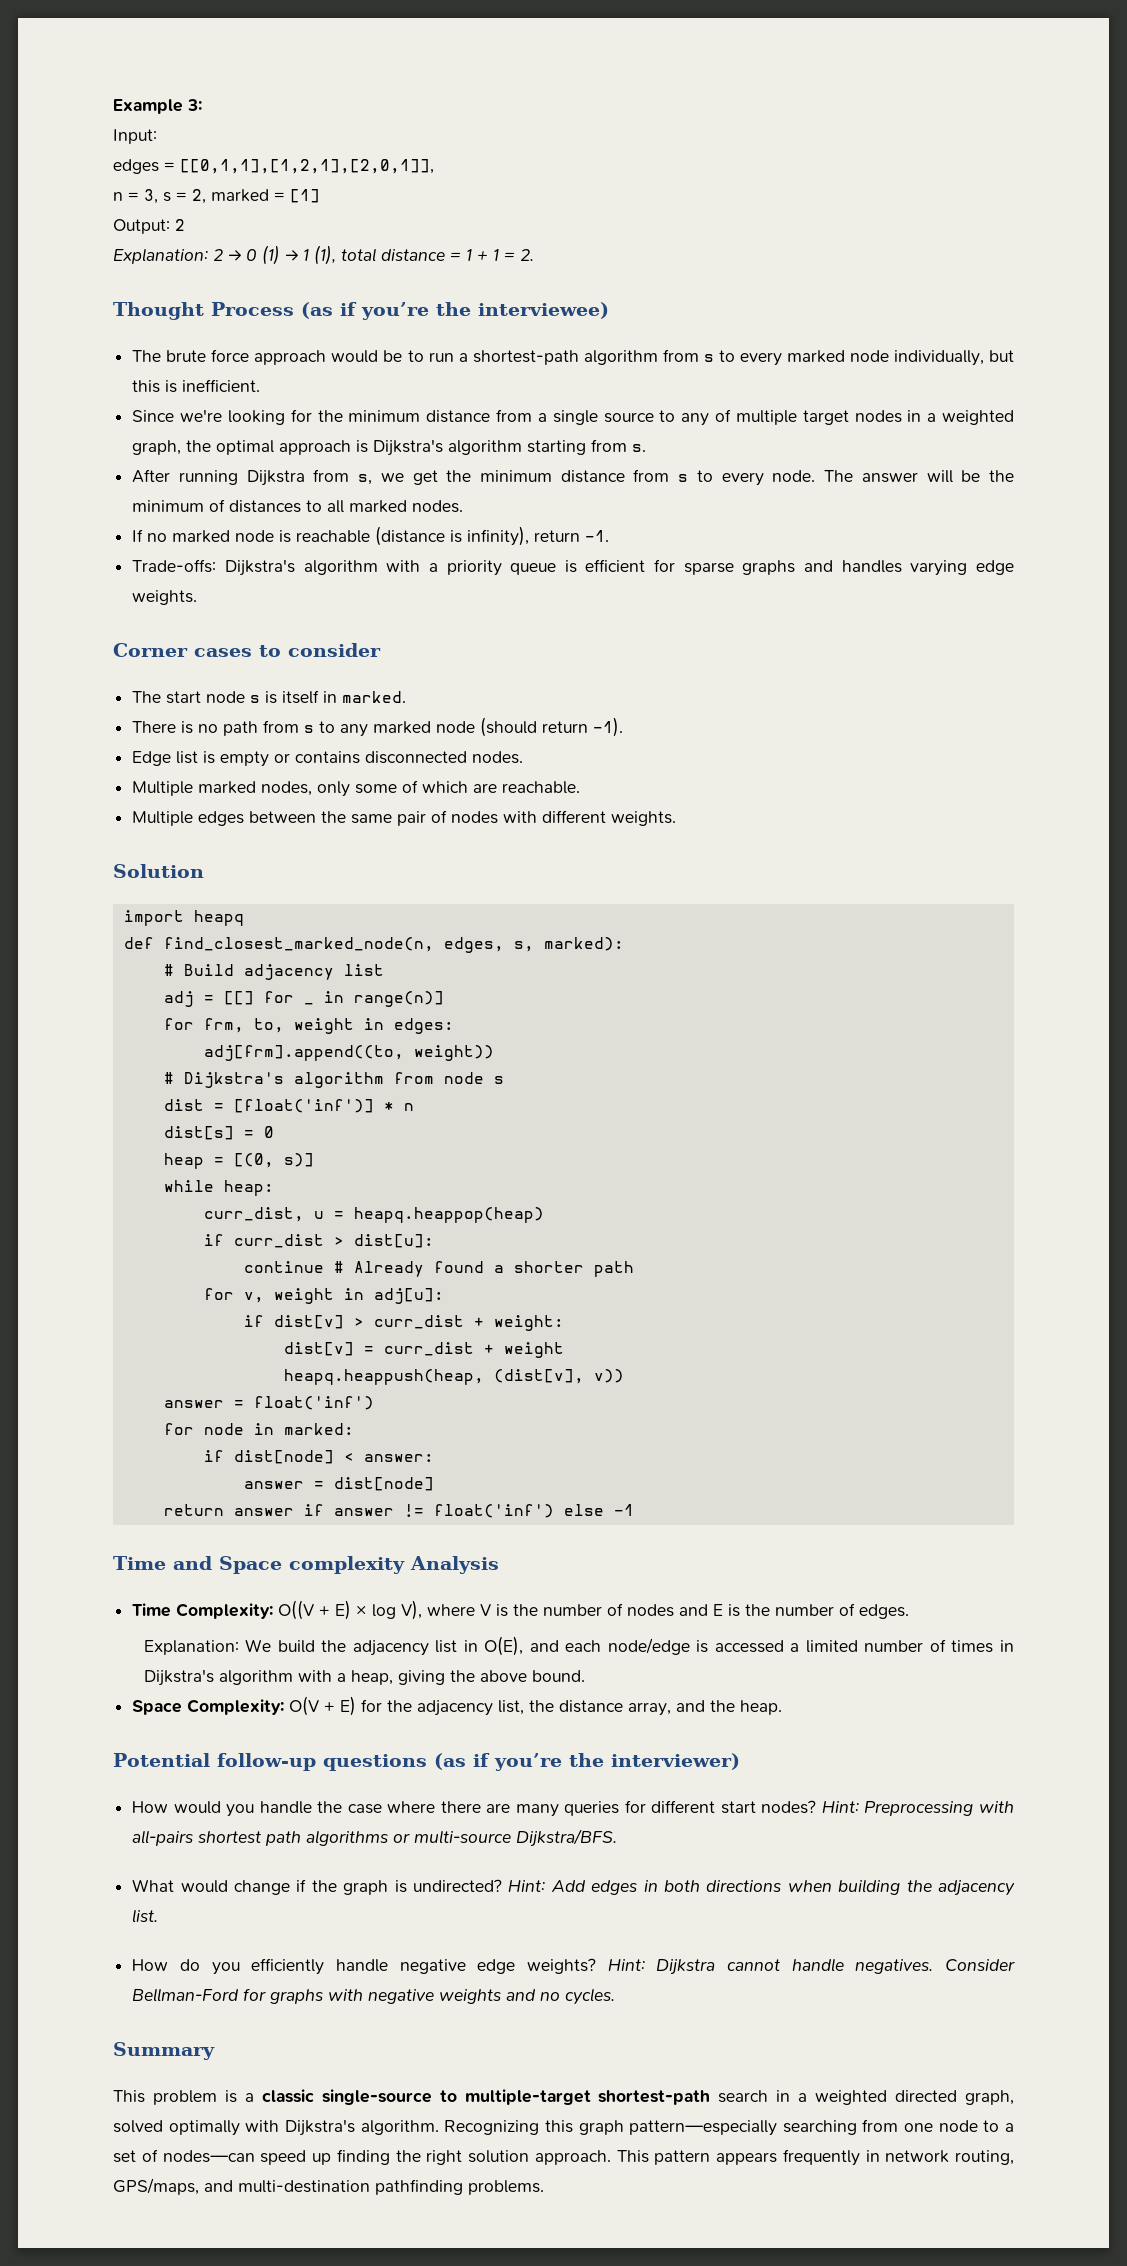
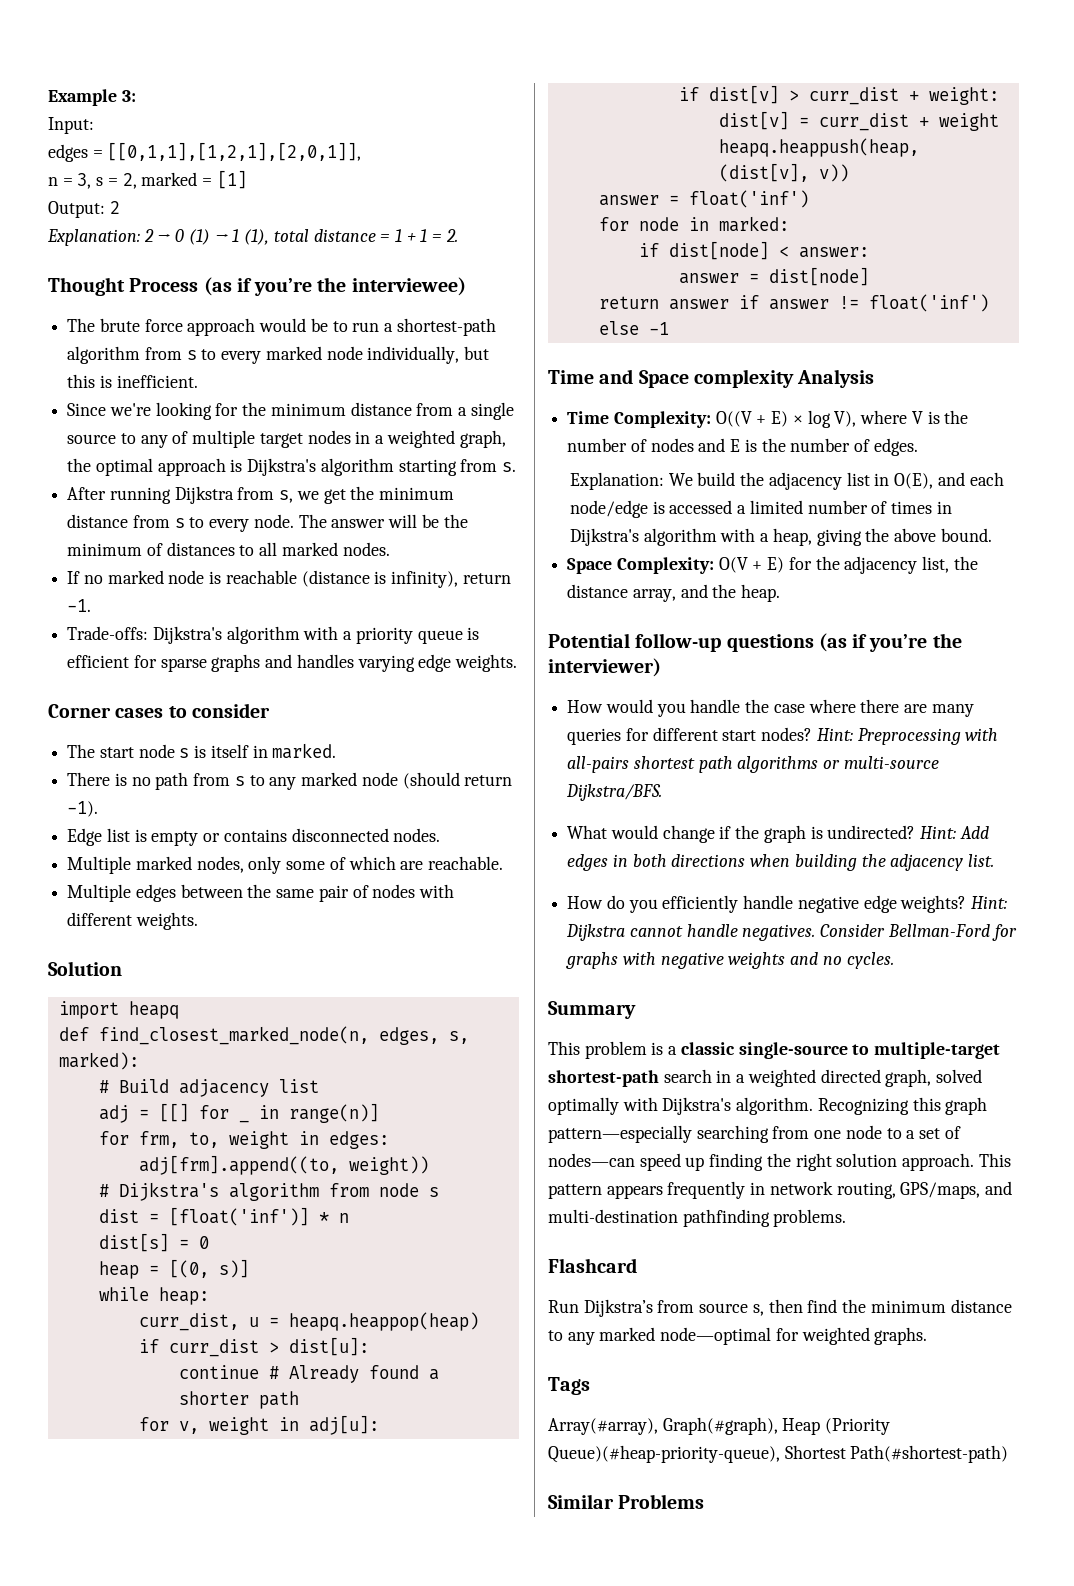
+ Flashcard
+ Run Dijkstra’s from source s, then find the minimum distance to any marked node—optimal for weighted graphs.
+ Tags
+ Array(#array), Graph(#graph), Heap (Priority Queue)(#heap-priority-queue), Shortest Path(#shortest-path)
+ Similar Problems

